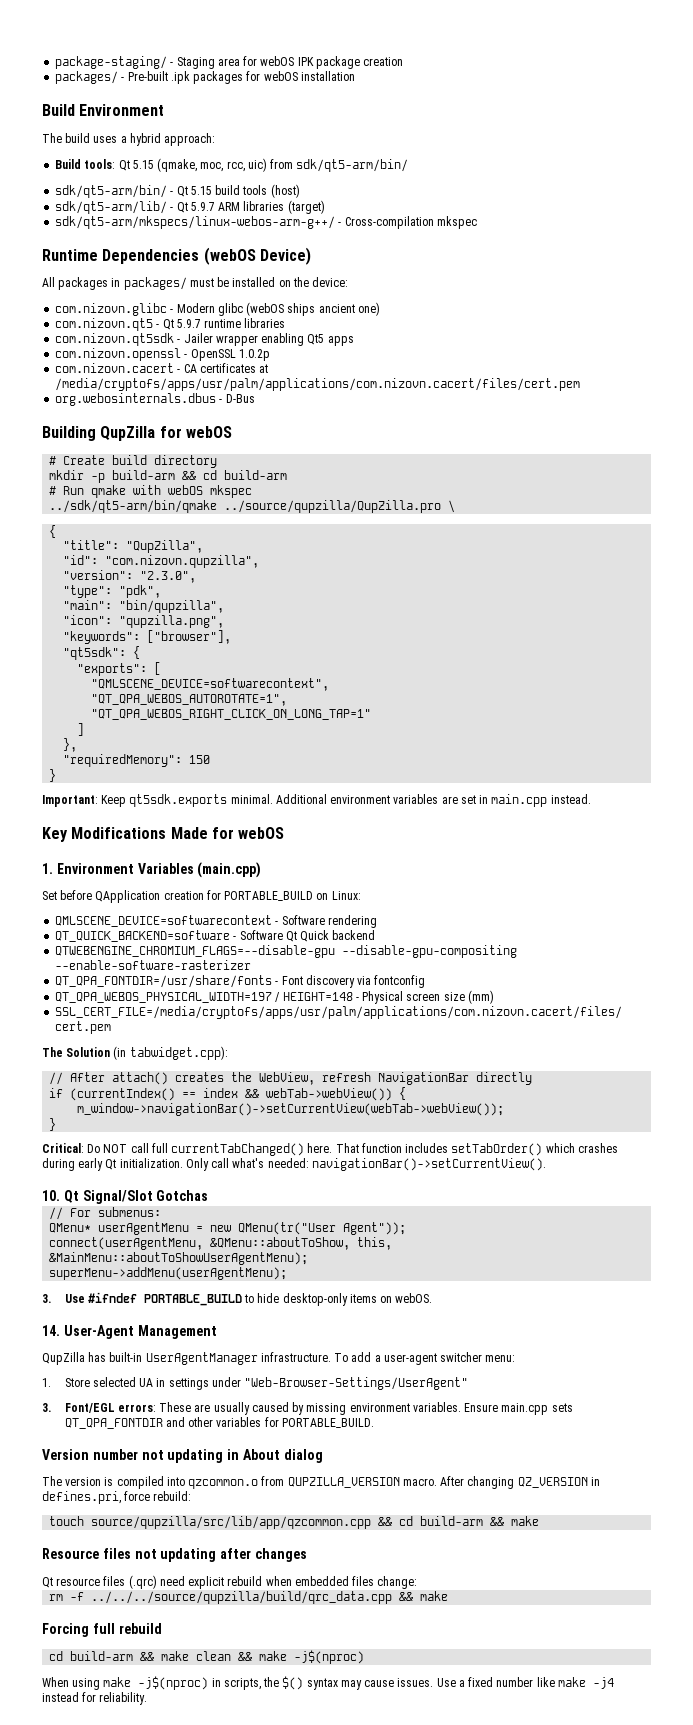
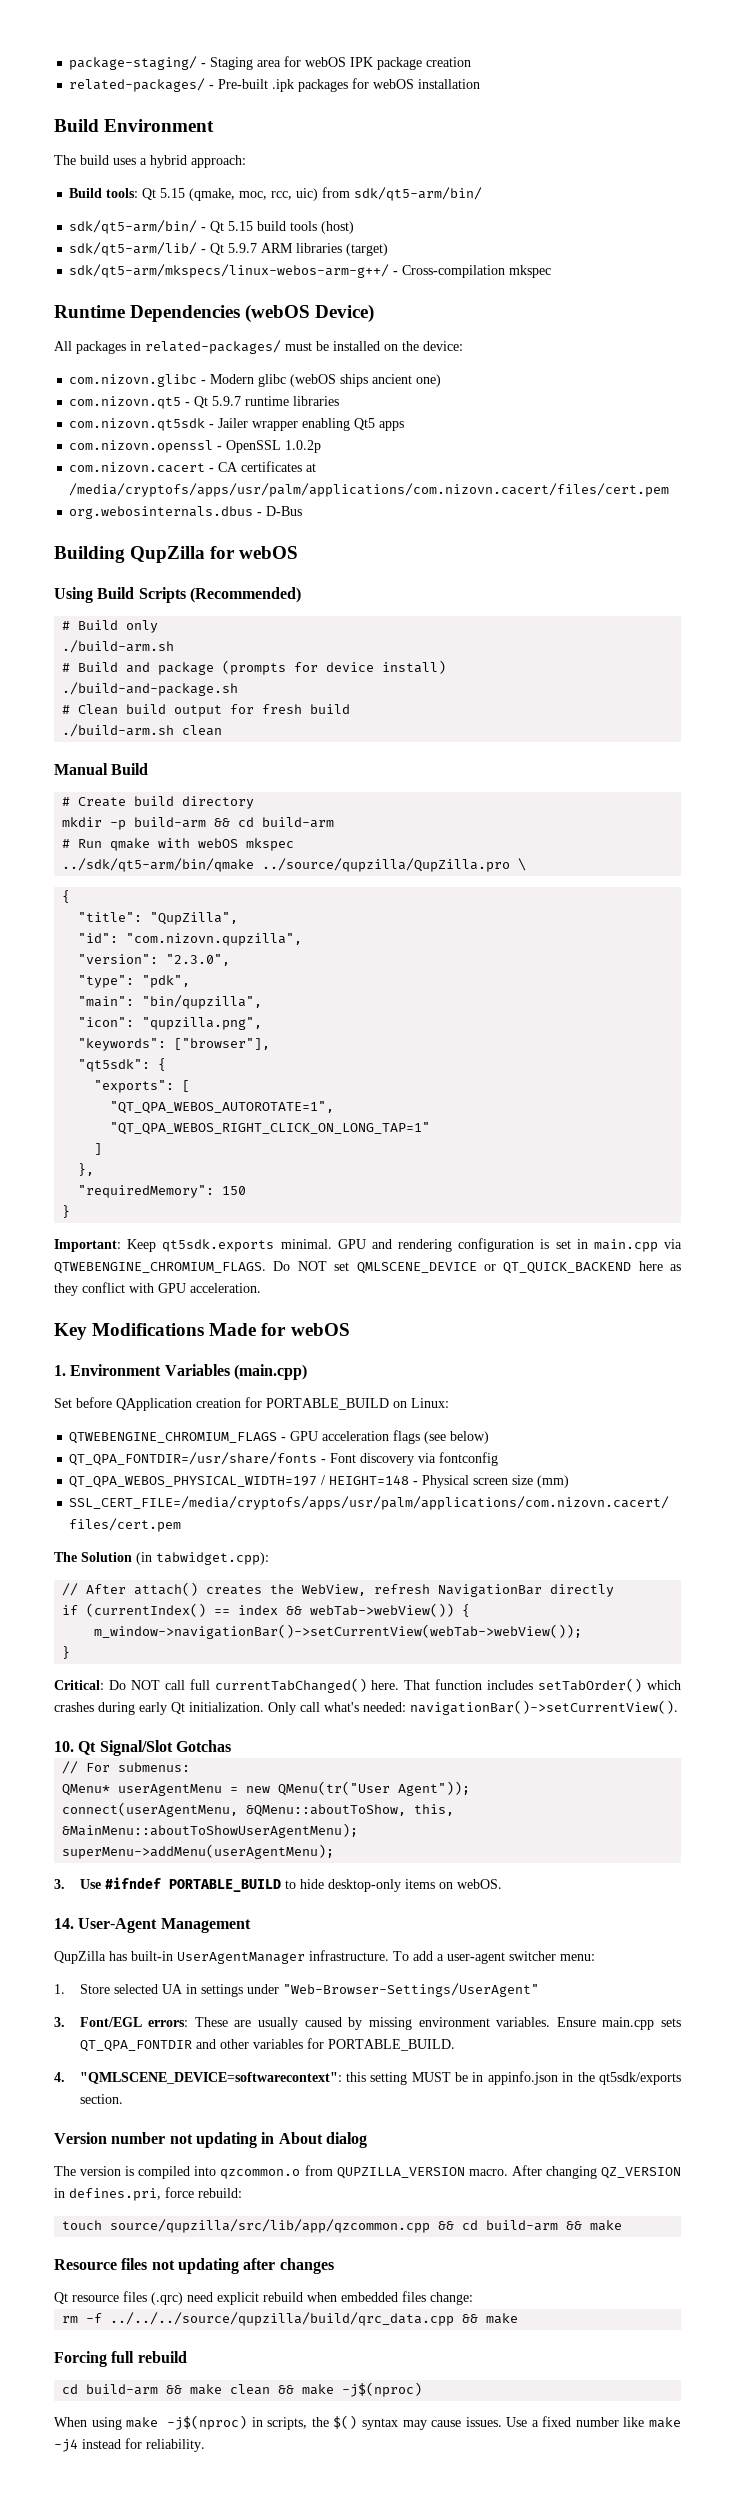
- packages/ - Pre-built .ipk packages for webOS installation
+ related-packages/ - Pre-built .ipk packages for webOS installation
- All packages in packages/ must be installed on the device:
+ All packages in related-packages/ must be installed on the device:
+ Using Build Scripts (Recommended)
+ # Build only
+ ./build-arm.sh
+ # Build and package (prompts for device install)
+ ./build-and-package.sh
+ # Clean build output for fresh build
+ ./build-arm.sh clean
+ Manual Build
- "QMLSCENE_DEVICE=softwarecontext",
- Additional environment variables are set in main.cpp instead.
+ GPU and rendering configuration is set in main.cpp via QTWEBENGINE_CHROMIUM_FLAGS. Do NOT set QMLSCENE_DEVICE or QT_QUICK_BACKEND here as they conflict with GPU acceleration.
- QMLSCENE_DEVICE=softwarecontext - Software rendering
- QT_QUICK_BACKEND=software - Software Qt Quick backend
- QTWEBENGINE_CHROMIUM_FLAGS=--disable-gpu --disable-gpu-compositing --enable-software-rasterizer
+ QTWEBENGINE_CHROMIUM_FLAGS - GPU acceleration flags (see below)
+ 4. "QMLSCENE_DEVICE=softwarecontext": this setting MUST be in appinfo.json in the qt5sdk/exports section.

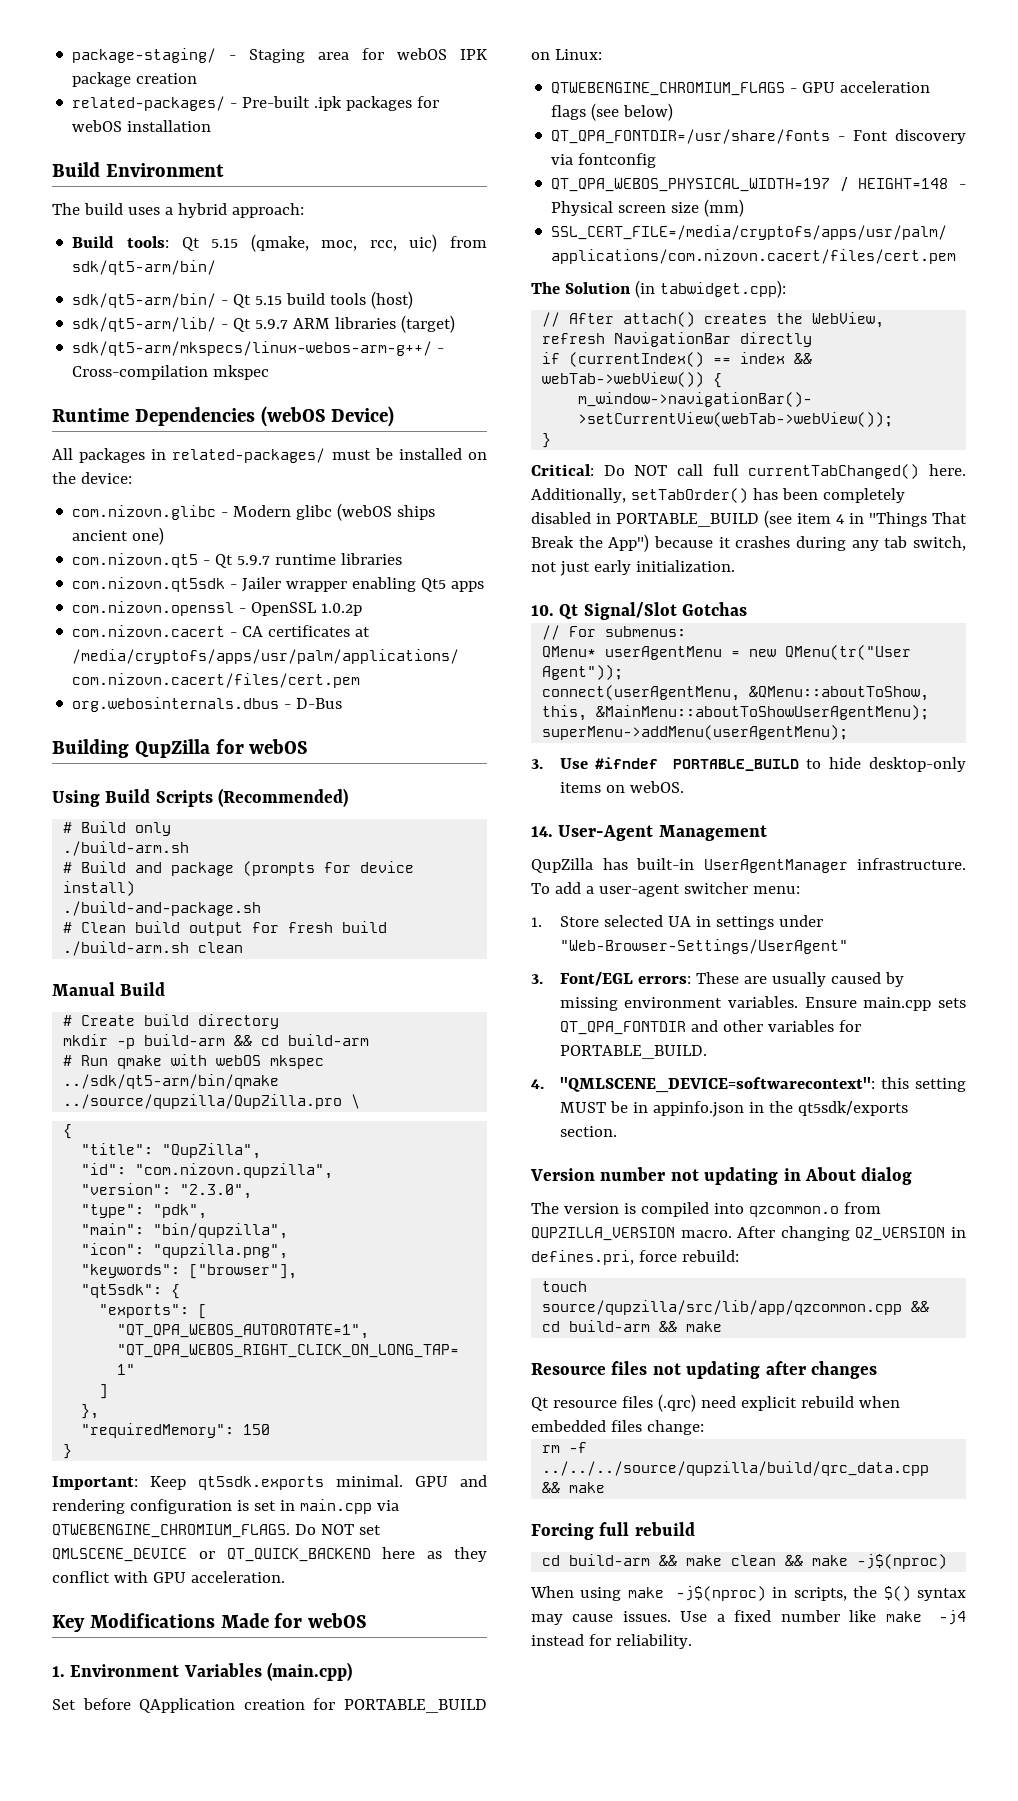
- That function includes setTabOrder() which crashes during early Qt initialization. Only call what's needed: navigationBar()->setCurrentView().
+ Additionally, setTabOrder() has been completely disabled in PORTABLE_BUILD (see item 4 in "Things That Break the App") because it crashes during any tab switch, not just early initialization.

